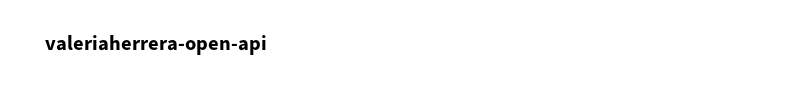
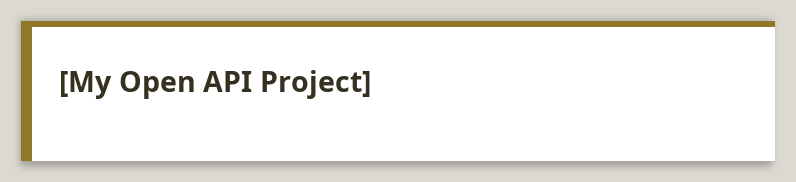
- valeriaherrera-open-api
+ [My Open API Project]

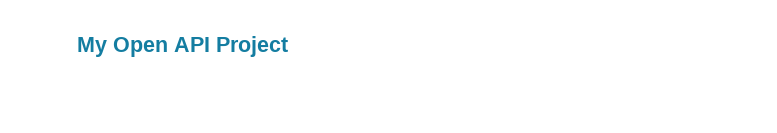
- [My Open API Project]
+ My Open API Project

